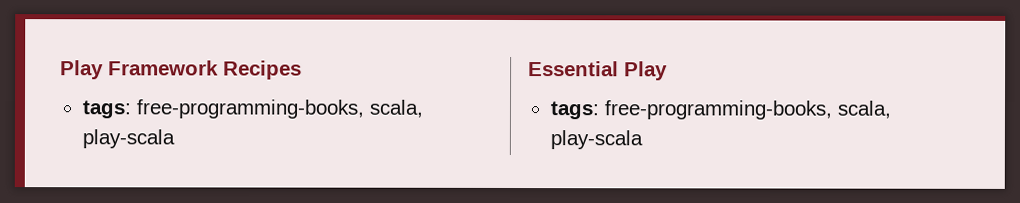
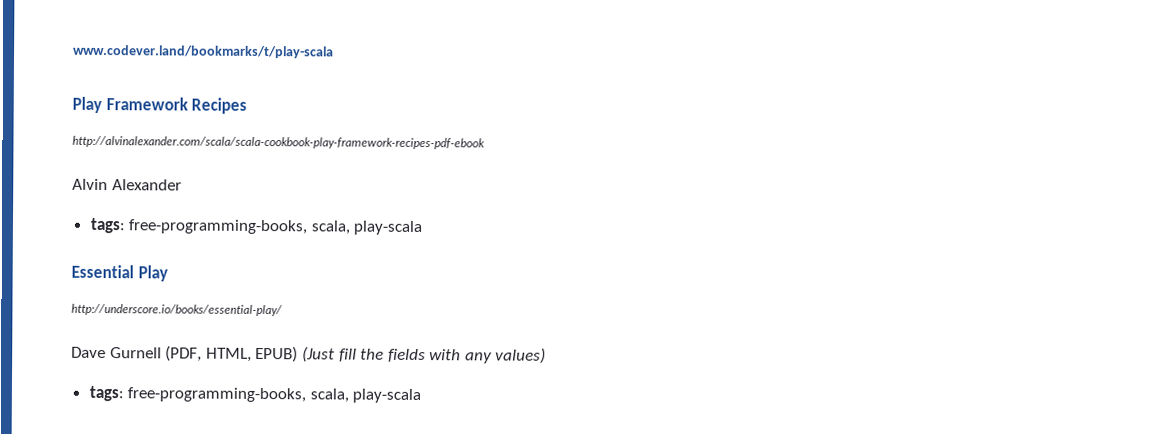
+ www.codever.land/bookmarks/t/play-scala
+ http://alvinalexander.com/scala/scala-cookbook-play-framework-recipes-pdf-ebook
+ Alvin Alexander
+ http://underscore.io/books/essential-play/
+ Dave Gurnell (PDF, HTML, EPUB) (Just fill the fields with any values)

